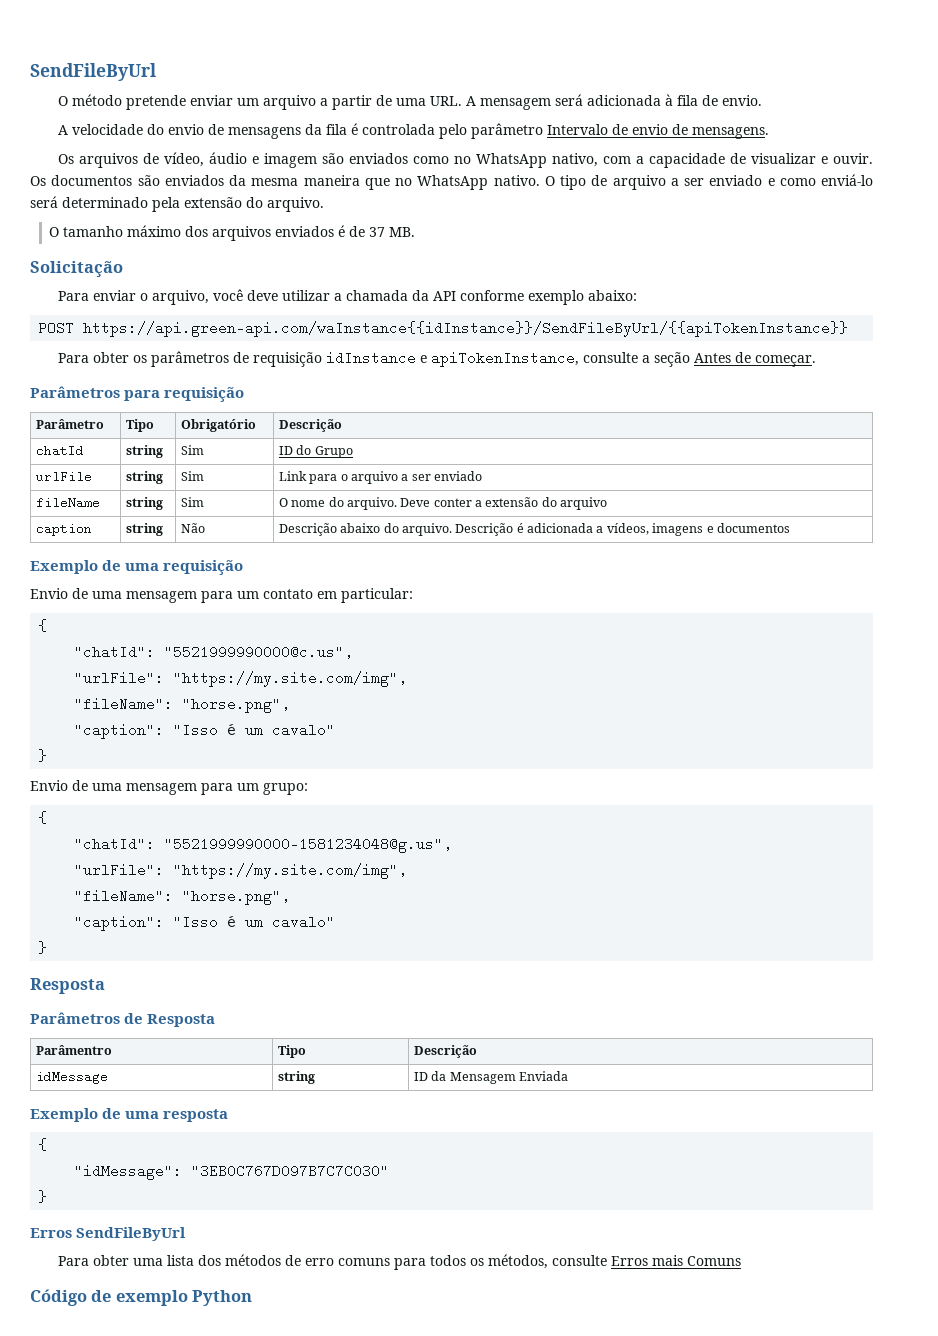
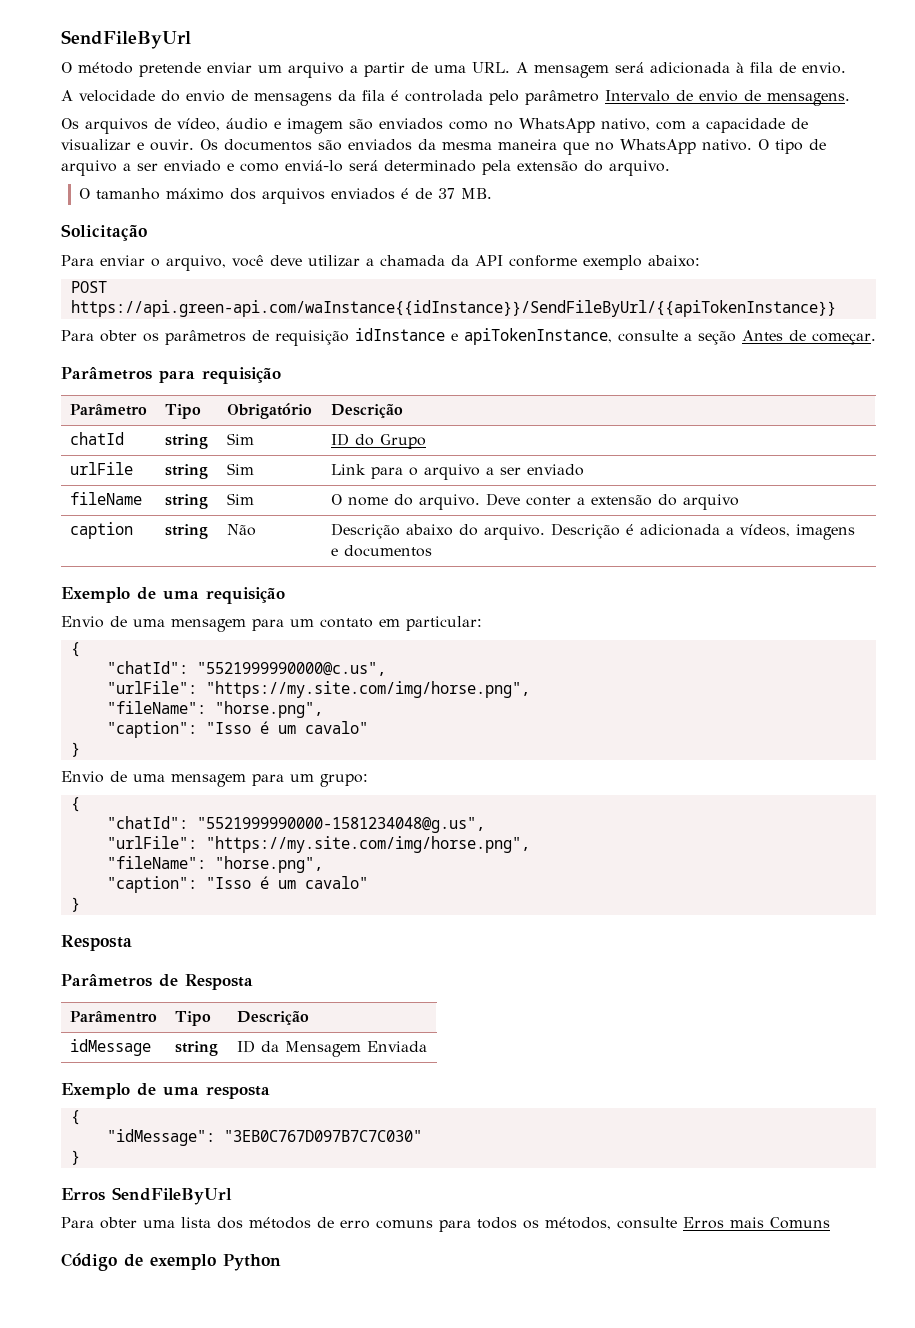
  "chatId": "5521999990000@c.us",
- "urlFile": "https://my.site.com/img",
+ "urlFile": "https://my.site.com/img/horse.png",
  "chatId": "5521999990000-1581234048@g.us",
- "urlFile": "https://my.site.com/img",
+ "urlFile": "https://my.site.com/img/horse.png",

